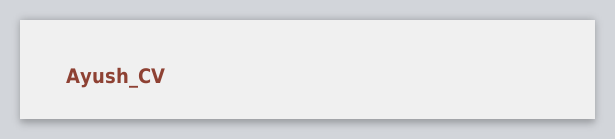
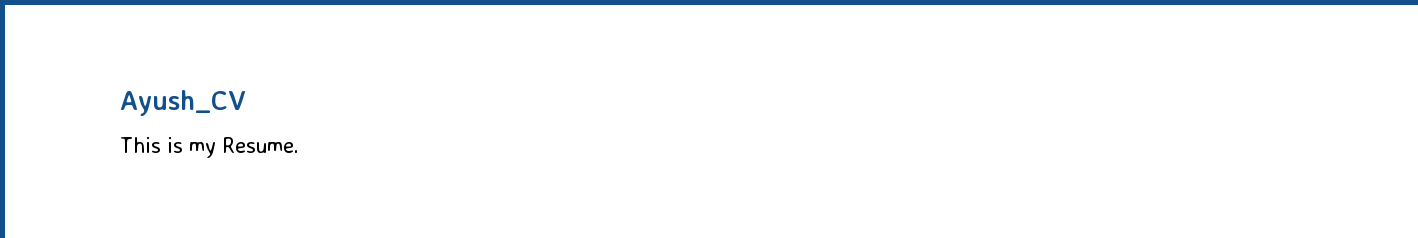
+ This is my Resume.

